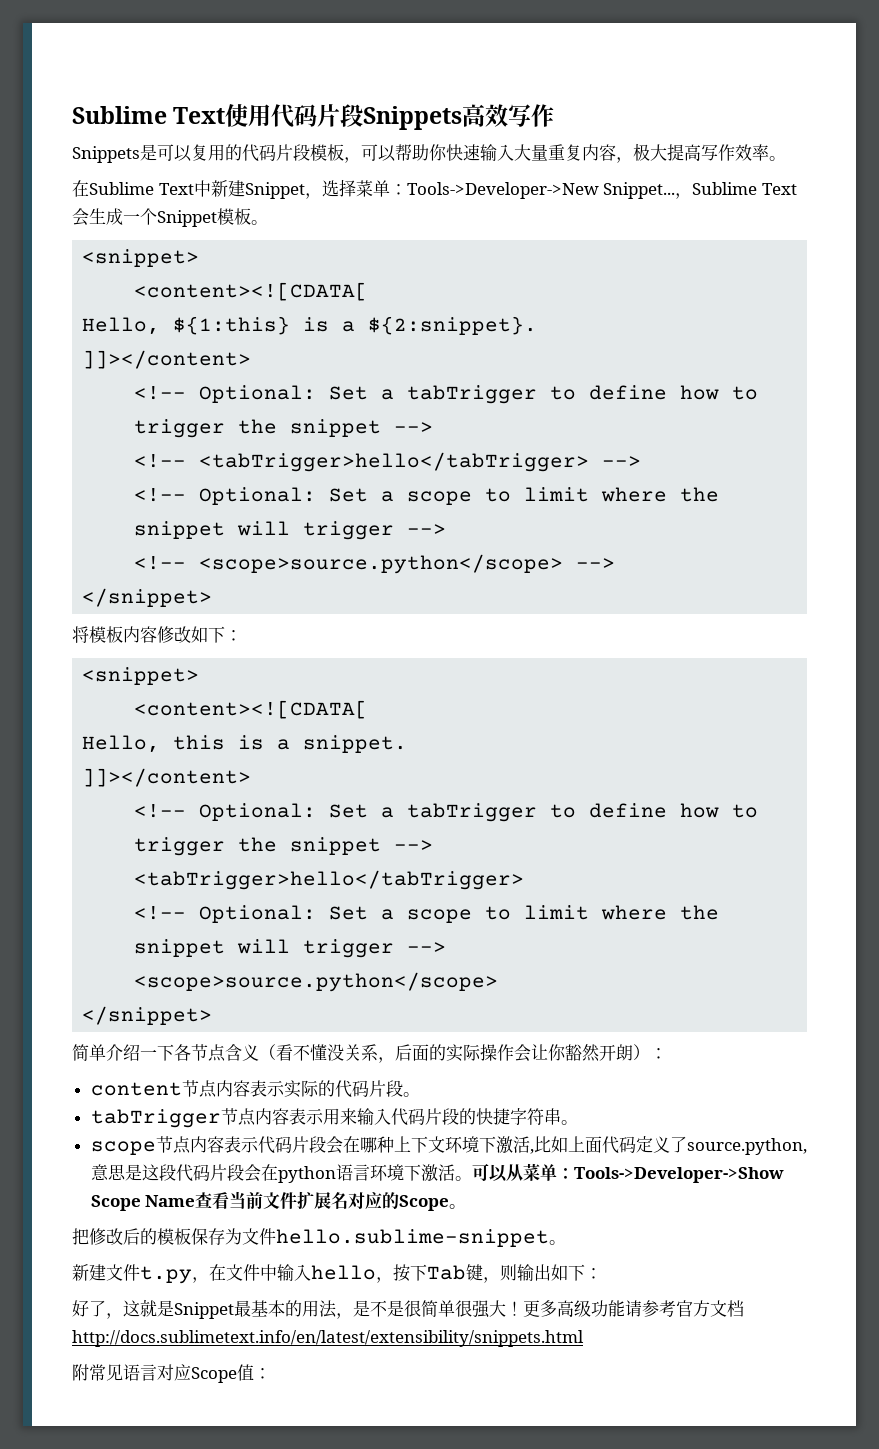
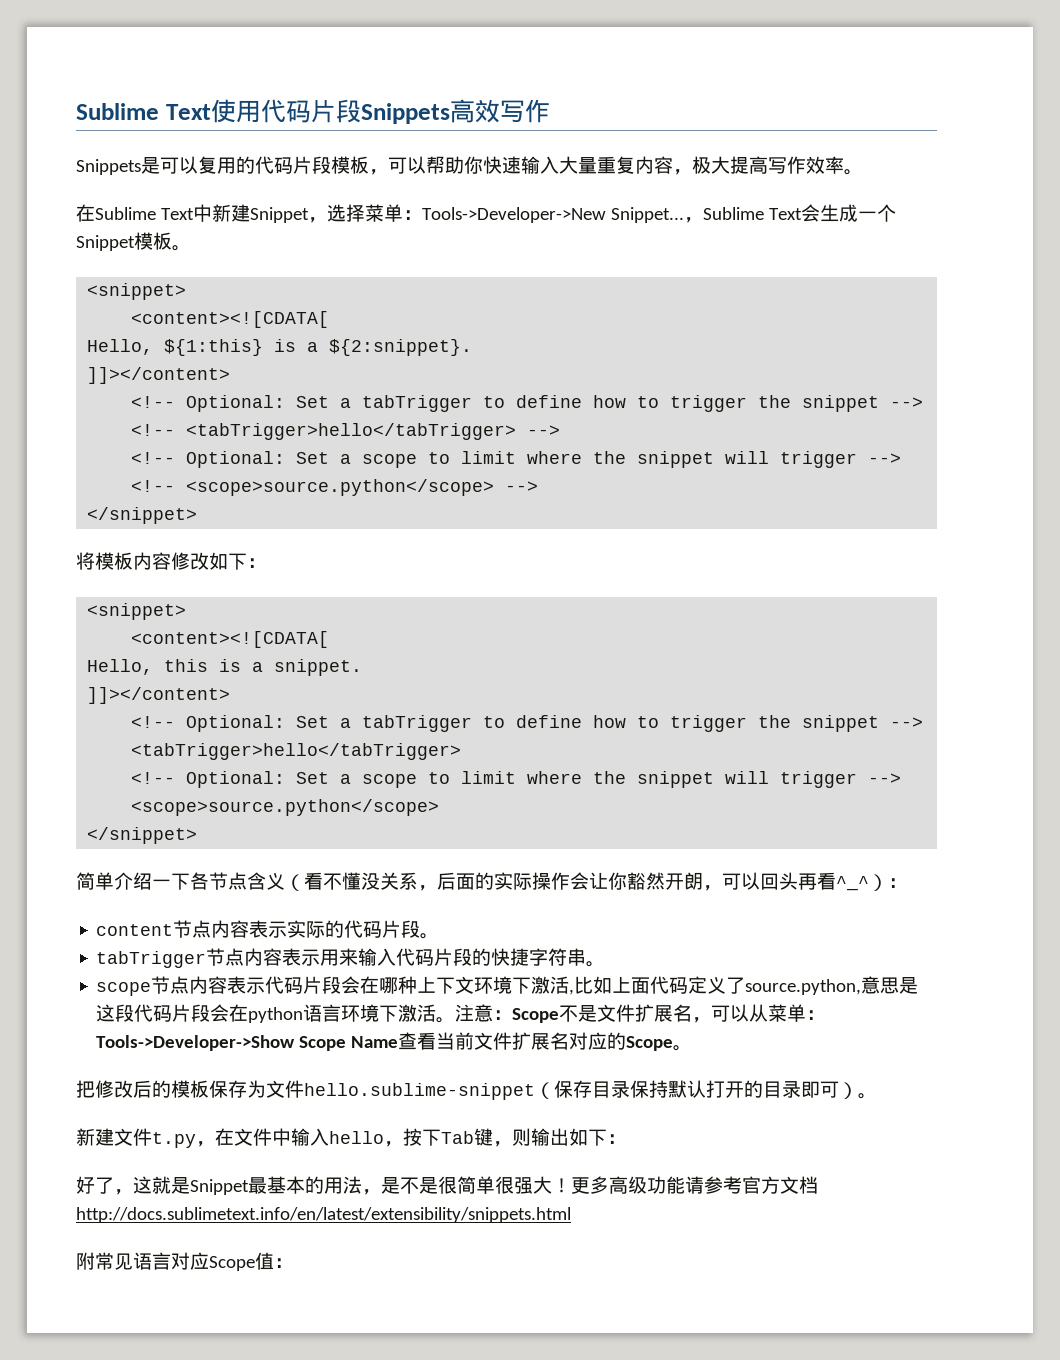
- 简单介绍一下各节点含义（看不懂没关系，后面的实际操作会让你豁然开朗）：
+ 简单介绍一下各节点含义（看不懂没关系，后面的实际操作会让你豁然开朗，可以回头再看^_^）：
- 可以从菜单：Tools->Developer->Show Scope Name查看当前文件扩展名对应的Scope。
+ 注意：Scope不是文件扩展名，可以从菜单：Tools->Developer->Show Scope Name查看当前文件扩展名对应的Scope。
- 把修改后的模板保存为文件hello.sublime-snippet。
+ 把修改后的模板保存为文件hello.sublime-snippet（保存目录保持默认打开的目录即可）。

